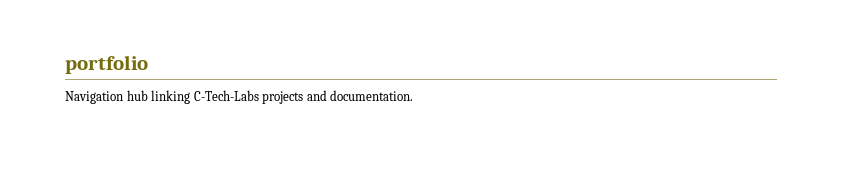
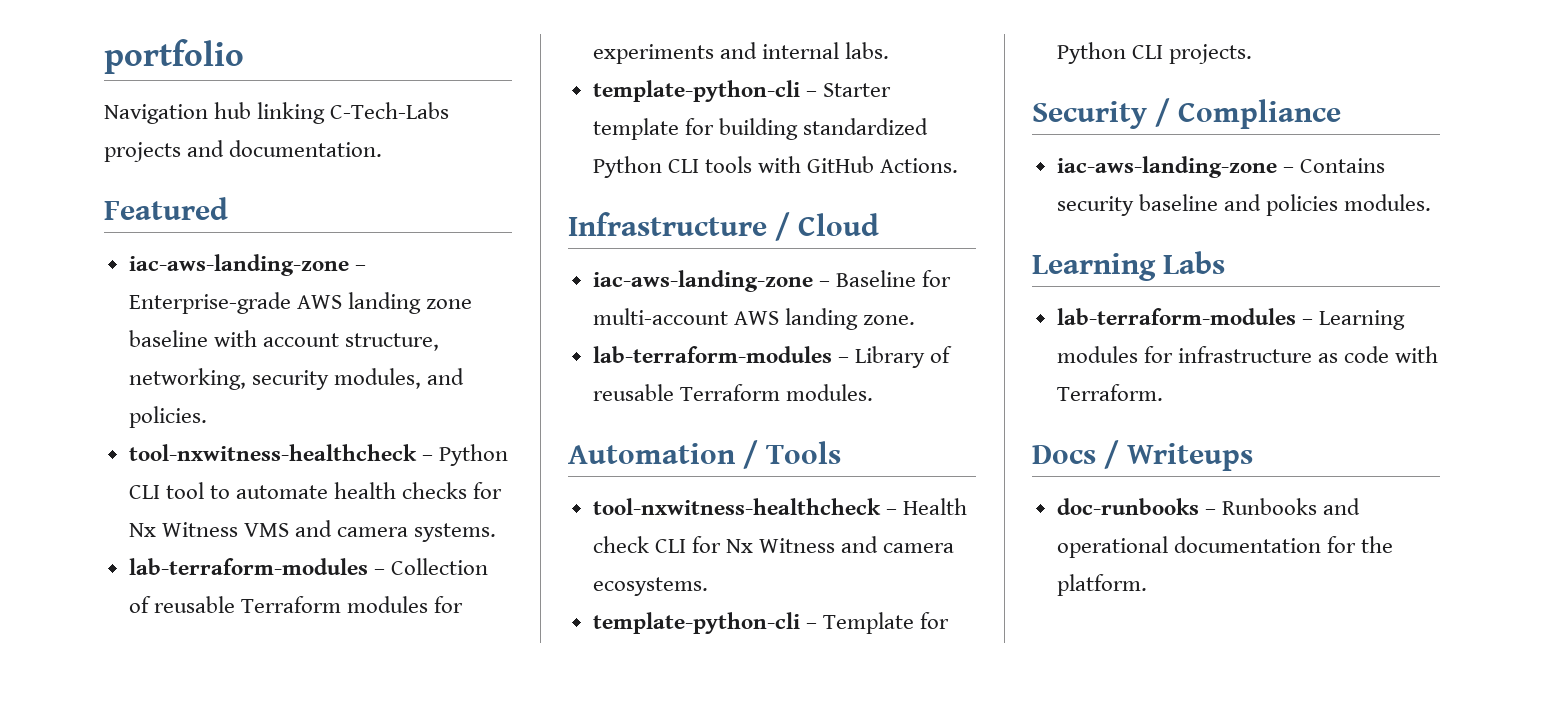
+ Featured
+ iac-aws-landing-zone – Enterprise-grade AWS landing zone baseline with account structure, networking, security modules, and policies.
+ tool-nxwitness-healthcheck – Python CLI tool to automate health checks for Nx Witness VMS and camera systems.
+ lab-terraform-modules – Collection of reusable Terraform modules for experiments and internal labs.
+ template-python-cli – Starter template for building standardized Python CLI tools with GitHub Actions.
+ Infrastructure / Cloud
+ iac-aws-landing-zone – Baseline for multi-account AWS landing zone.
+ lab-terraform-modules – Library of reusable Terraform modules.
+ Automation / Tools
+ tool-nxwitness-healthcheck – Health check CLI for Nx Witness and camera ecosystems.
+ template-python-cli – Template for Python CLI projects.
+ Security / Compliance
+ iac-aws-landing-zone – Contains security baseline and policies modules.
+ Learning Labs
+ lab-terraform-modules – Learning modules for infrastructure as code with Terraform.
+ Docs / Writeups
+ doc-runbooks – Runbooks and operational documentation for the platform.

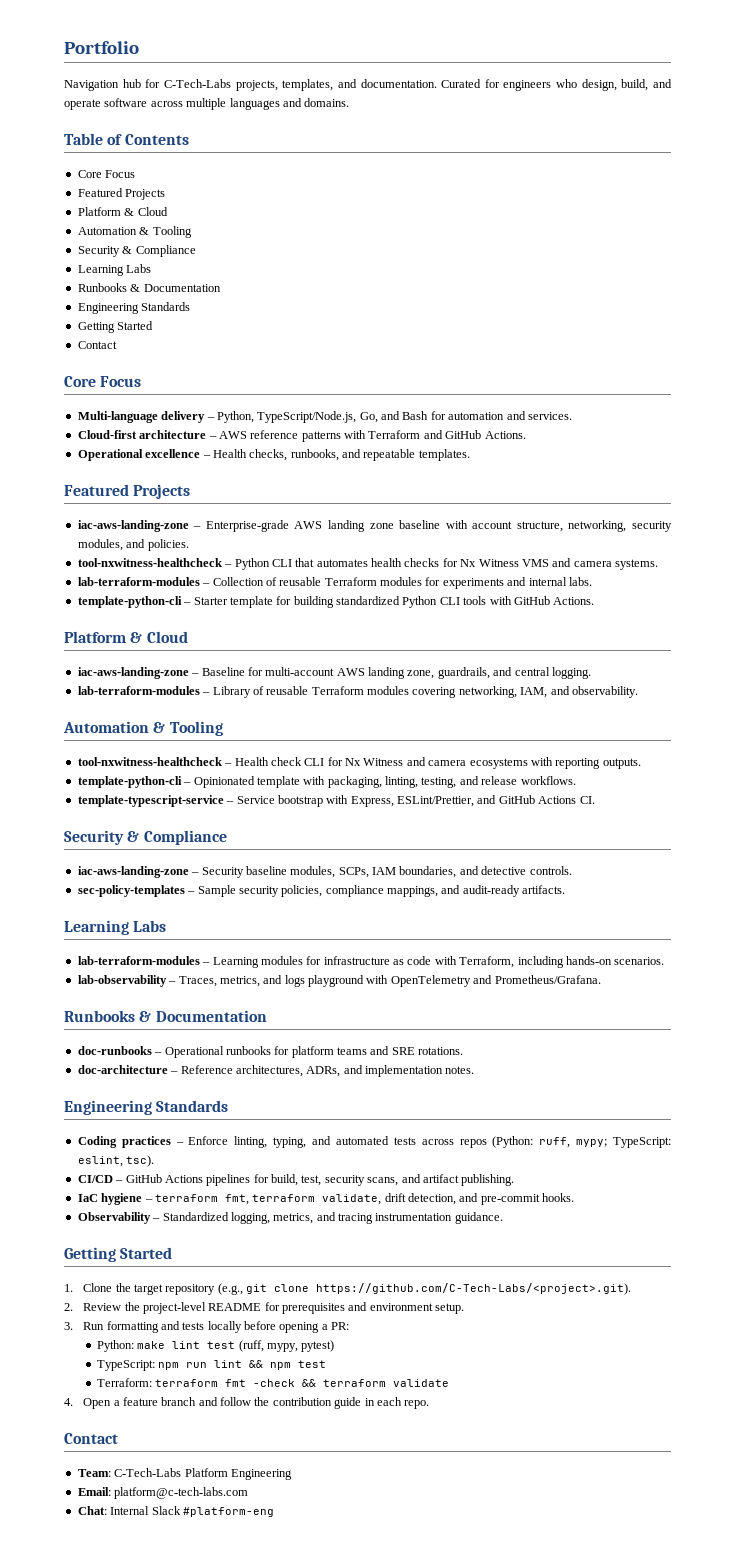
- portfolio
+ Portfolio
- Navigation hub linking C-Tech-Labs projects and documentation.
- Featured
+ Navigation hub for C-Tech-Labs projects, templates, and documentation. Curated for engineers who design, build, and operate software across multiple languages and domains.
+ Table of Contents
+ Core Focus
+ Featured Projects
+ Platform & Cloud
+ Automation & Tooling
+ Security & Compliance
+ Learning Labs
+ Runbooks & Documentation
+ Engineering Standards
+ Getting Started
+ Contact
+ Core Focus
+ Multi-language delivery – Python, TypeScript/Node.js, Go, and Bash for automation and services.
+ Cloud-first architecture – AWS reference patterns with Terraform and GitHub Actions.
+ Operational excellence – Health checks, runbooks, and repeatable templates.
+ Featured Projects
- tool-nxwitness-healthcheck – Python CLI tool to automate health checks for Nx Witness VMS and camera systems.
+ tool-nxwitness-healthcheck – Python CLI that automates health checks for Nx Witness VMS and camera systems.
  template-python-cli – Starter template for building standardized Python CLI tools with GitHub Actions.
- Infrastructure / Cloud
+ Platform & Cloud
- iac-aws-landing-zone – Baseline for multi-account AWS landing zone.
+ iac-aws-landing-zone – Baseline for multi-account AWS landing zone, guardrails, and central logging.
- lab-terraform-modules – Library of reusable Terraform modules.
- Automation / Tools
+ lab-terraform-modules – Library of reusable Terraform modules covering networking, IAM, and observability.
+ Automation & Tooling
- tool-nxwitness-healthcheck – Health check CLI for Nx Witness and camera ecosystems.
- template-python-cli – Template for Python CLI projects.
- Security / Compliance
+ tool-nxwitness-healthcheck – Health check CLI for Nx Witness and camera ecosystems with reporting outputs.
+ template-python-cli – Opinionated template with packaging, linting, testing, and release workflows.
+ template-typescript-service – Service bootstrap with Express, ESLint/Prettier, and GitHub Actions CI.
+ Security & Compliance
- iac-aws-landing-zone – Contains security baseline and policies modules.
+ iac-aws-landing-zone – Security baseline modules, SCPs, IAM boundaries, and detective controls.
+ sec-policy-templates – Sample security policies, compliance mappings, and audit-ready artifacts.
- lab-terraform-modules – Learning modules for infrastructure as code with Terraform.
- Docs / Writeups
- doc-runbooks – Runbooks and operational documentation for the platform.
+ lab-terraform-modules – Learning modules for infrastructure as code with Terraform, including hands-on scenarios.
+ lab-observability – Traces, metrics, and logs playground with OpenTelemetry and Prometheus/Grafana.
+ Runbooks & Documentation
+ doc-runbooks – Operational runbooks for platform teams and SRE rotations.
+ doc-architecture – Reference architectures, ADRs, and implementation notes.
+ Engineering Standards
+ Coding practices – Enforce linting, typing, and automated tests across repos (Python: ruff, mypy; TypeScript: eslint, tsc).
+ CI/CD – GitHub Actions pipelines for build, test, security scans, and artifact publishing.
+ IaC hygiene – terraform fmt, terraform validate, drift detection, and pre-commit hooks.
+ Observability – Standardized logging, metrics, and tracing instrumentation guidance.
+ Getting Started
+ 1. Clone the target repository (e.g., git clone https://github.com/C-Tech-Labs/<project>.git).
+ 2. Review the project-level README for prerequisites and environment setup.
+ 3. Run formatting and tests locally before opening a PR:
+ Python: make lint test (ruff, mypy, pytest)
+ TypeScript: npm run lint && npm test
+ Terraform: terraform fmt -check && terraform validate
+ 4. Open a feature branch and follow the contribution guide in each repo.
+ Contact
+ Team: C-Tech-Labs Platform Engineering
+ Email: platform@c-tech-labs.com
+ Chat: Internal Slack #platform-eng

